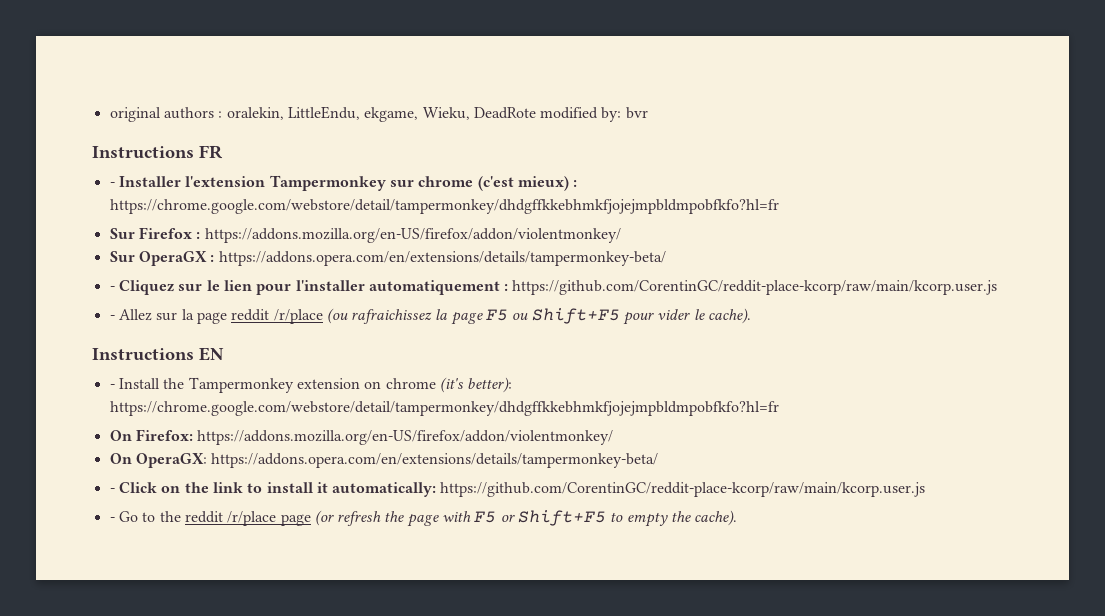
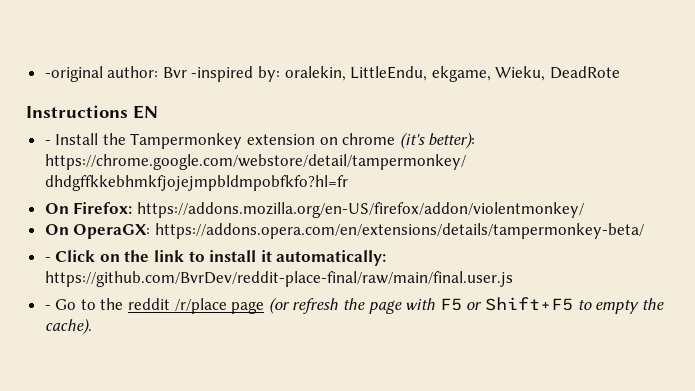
- original authors : oralekin, LittleEndu, ekgame, Wieku, DeadRote modified by: bvr
- Instructions FR
- - Installer l'extension Tampermonkey sur chrome (c'est mieux) : https://chrome.google.com/webstore/detail/tampermonkey/dhdgffkkebhmkfjojejmpbldmpobfkfo?hl=fr
- Sur Firefox : https://addons.mozilla.org/en-US/firefox/addon/violentmonkey/
- Sur OperaGX : https://addons.opera.com/en/extensions/details/tampermonkey-beta/
- - Cliquez sur le lien pour l'installer automatiquement : https://github.com/CorentinGC/reddit-place-kcorp/raw/main/kcorp.user.js
- - Allez sur la page reddit /r/place (ou rafraichissez la page F5 ou Shift+F5 pour vider le cache).
+ -original author: Bvr -inspired by: oralekin, LittleEndu, ekgame, Wieku, DeadRote
- - Click on the link to install it automatically: https://github.com/CorentinGC/reddit-place-kcorp/raw/main/kcorp.user.js
+ - Click on the link to install it automatically: https://github.com/BvrDev/reddit-place-final/raw/main/final.user.js

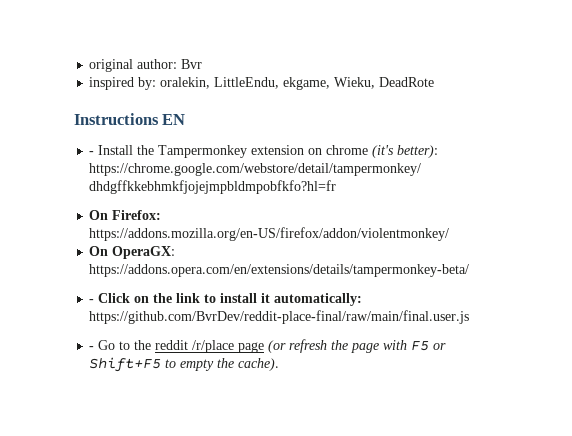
- -original author: Bvr -inspired by: oralekin, LittleEndu, ekgame, Wieku, DeadRote
+ original author: Bvr
+ inspired by: oralekin, LittleEndu, ekgame, Wieku, DeadRote

